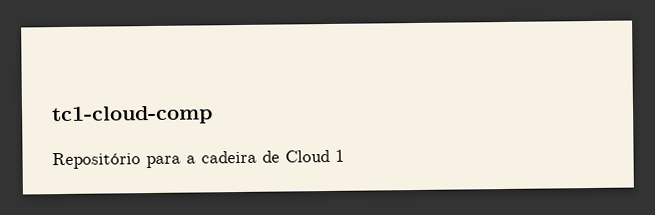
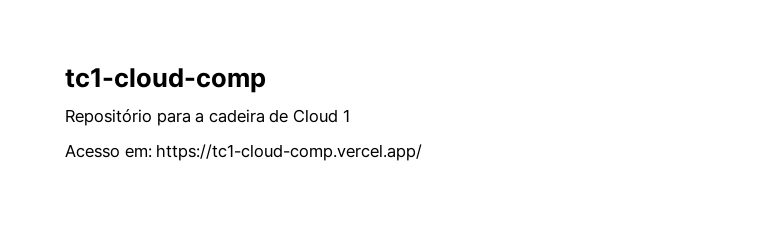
+ Acesso em: https://tc1-cloud-comp.vercel.app/

